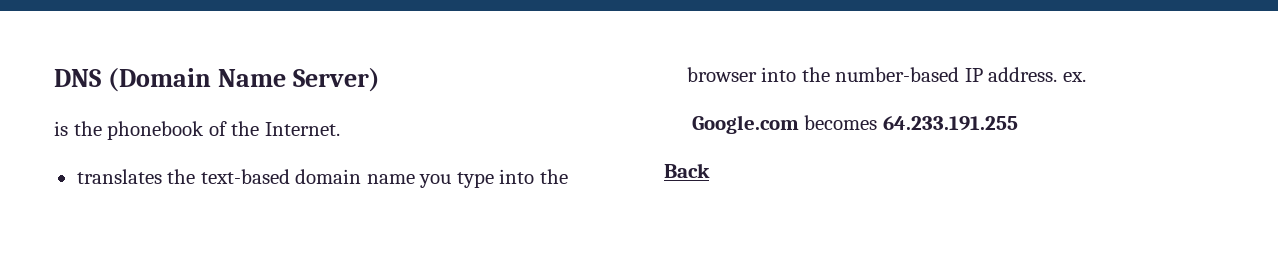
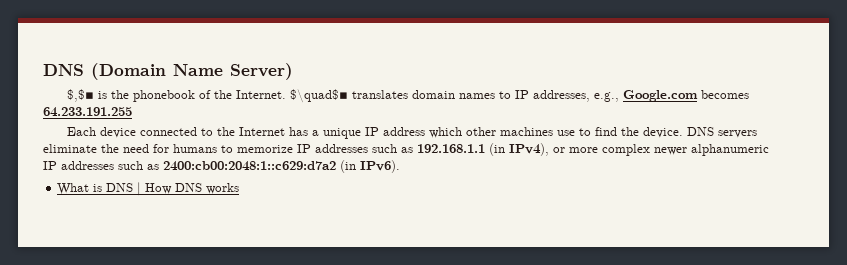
- is the phonebook of the Internet.
- translates the text-based domain name you type into the browser into the number-based IP address. ex.
- Google.com becomes 64.233.191.255
- Back
+ $,$▪ is the phonebook of the Internet. $\quad$▪ translates domain names to IP addresses, e.g., Google.com becomes 64.233.191.255
+ Each device connected to the Internet has a unique IP address which other machines use to find the device. DNS servers eliminate the need for humans to memorize IP addresses such as 192.168.1.1 (in IPv4), or more complex newer alphanumeric IP addresses such as 2400:cb00:2048:1::c629:d7a2 (in IPv6).
+ What is DNS | How DNS works

